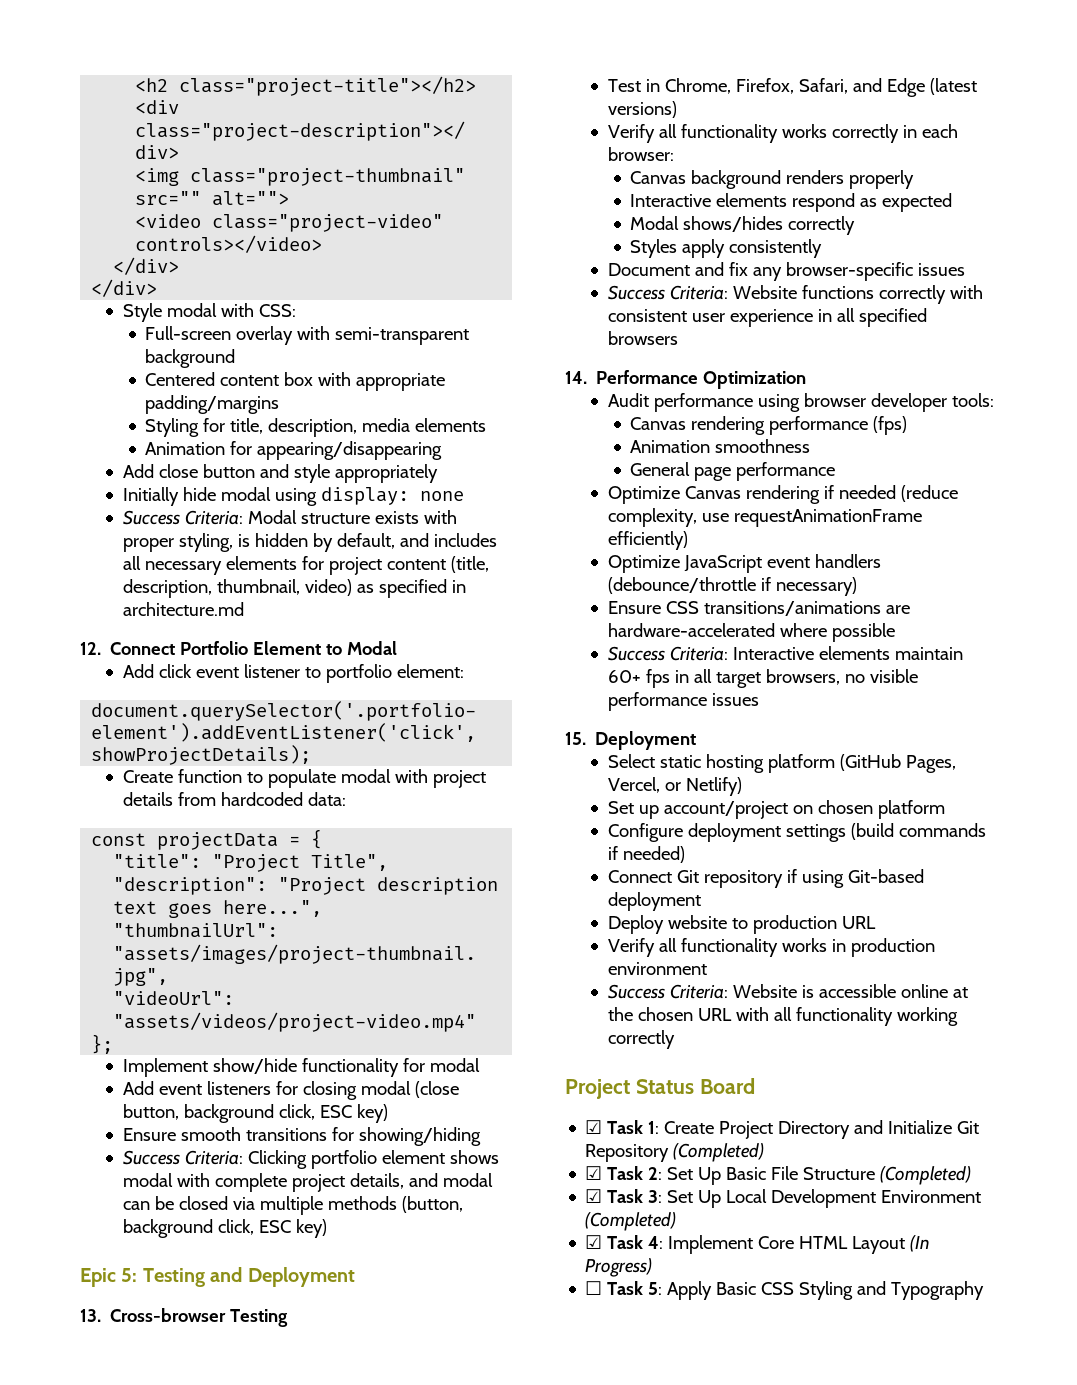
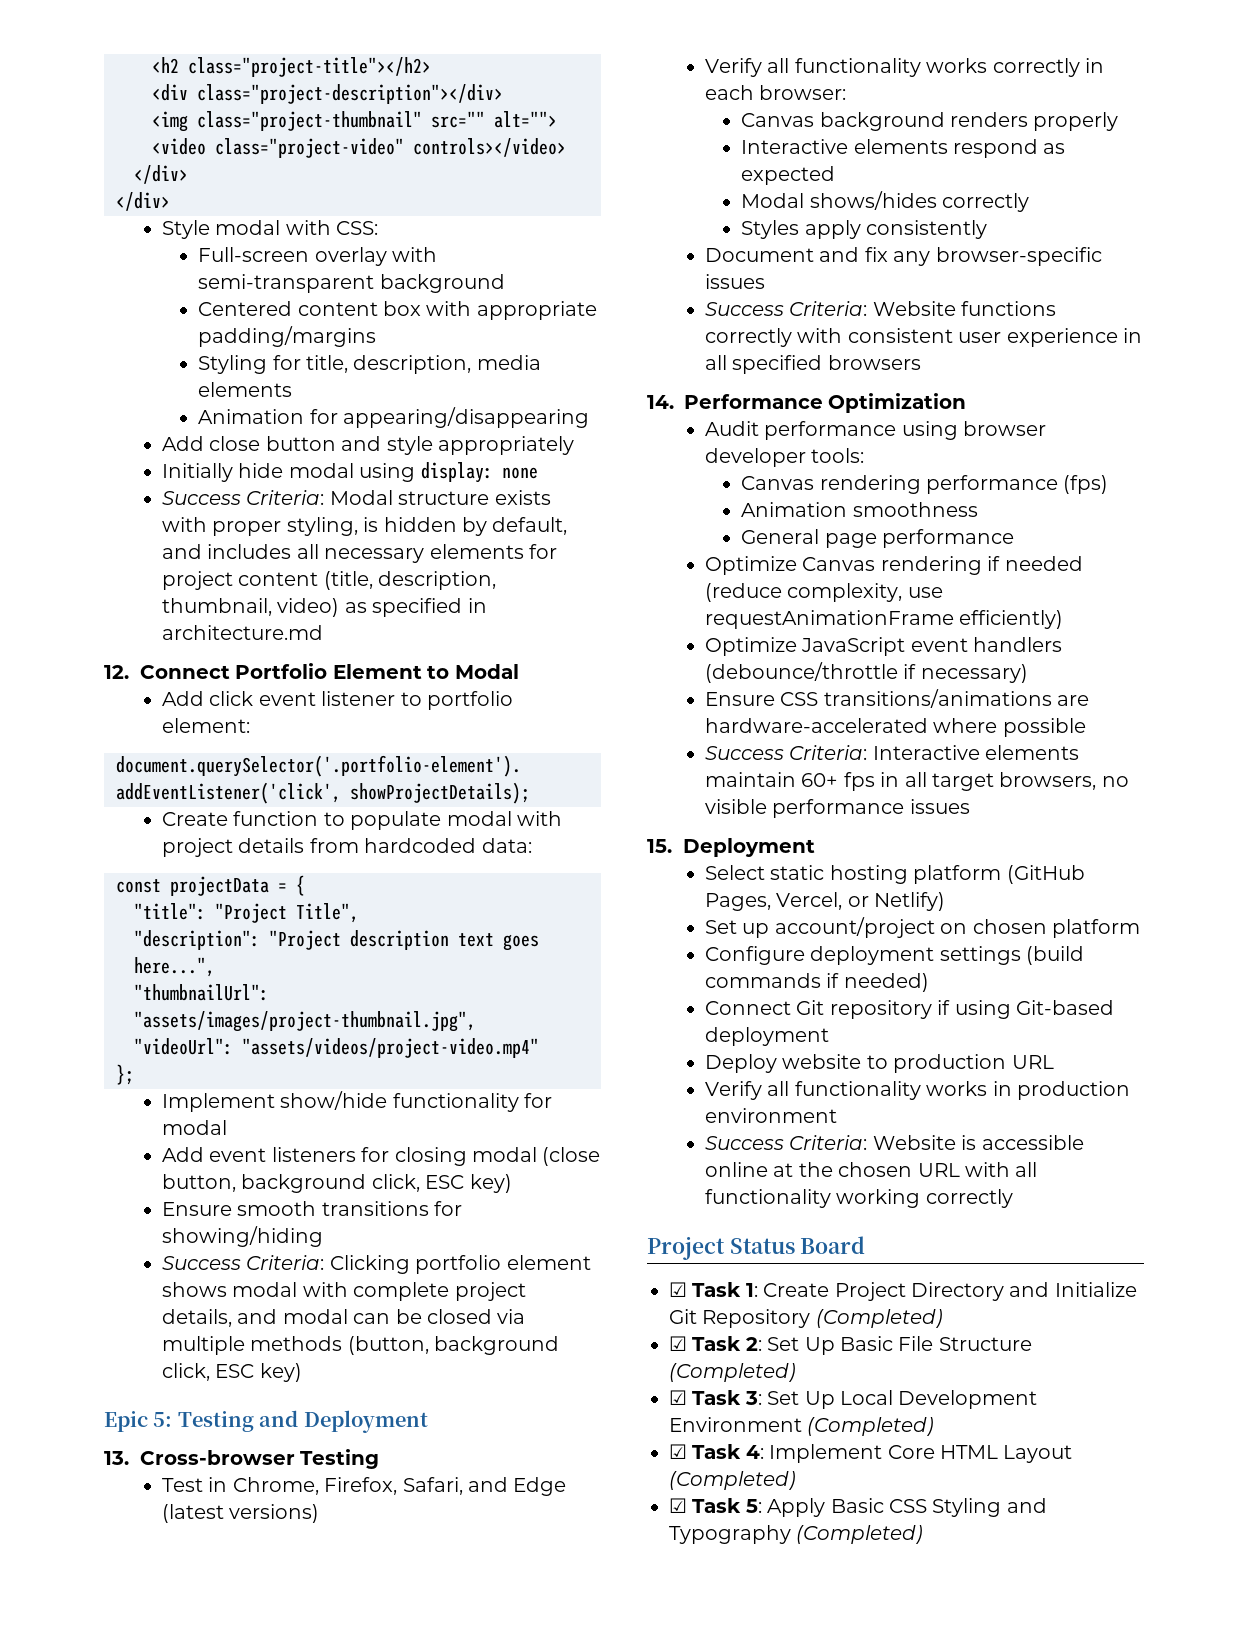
- ☑ Task 4: Implement Core HTML Layout (In Progress)
- ☐ Task 5: Apply Basic CSS Styling and Typography
+ ☑ Task 4: Implement Core HTML Layout (Completed)
+ ☑ Task 5: Apply Basic CSS Styling and Typography (Completed)

